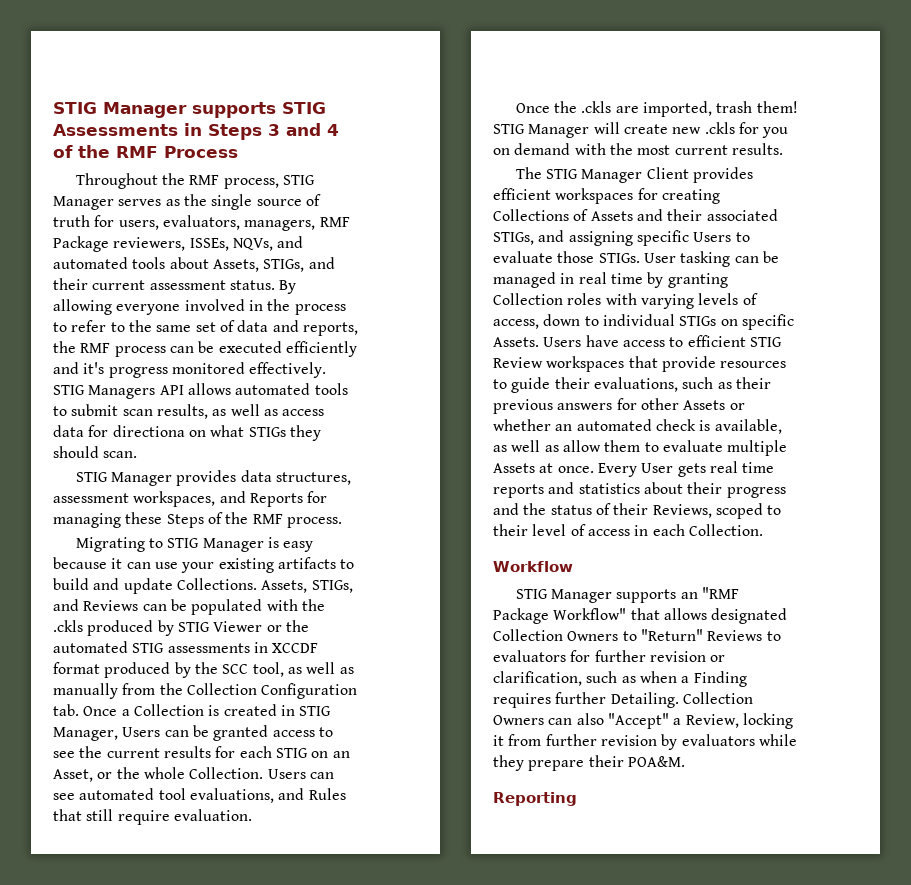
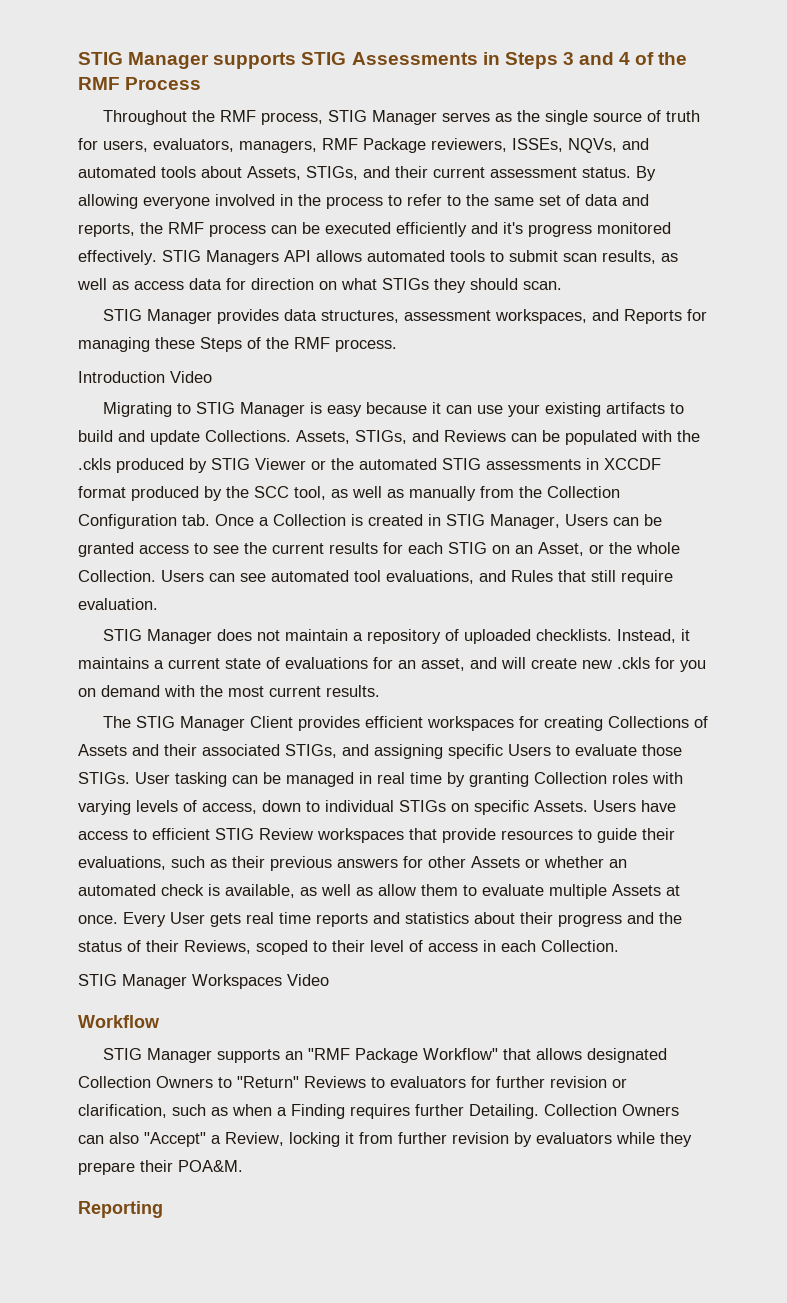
- STIG Managers API allows automated tools to submit scan results, as well as access data for directiona on what STIGs they should scan.
+ STIG Managers API allows automated tools to submit scan results, as well as access data for direction on what STIGs they should scan.
+ Introduction Video
- Once the .ckls are imported, trash them! STIG Manager will create new .ckls for you on demand with the most current results.
+ STIG Manager does not maintain a repository of uploaded checklists. Instead, it maintains a current state of evaluations for an asset, and will create new .ckls for you on demand with the most current results.
+ STIG Manager Workspaces Video

